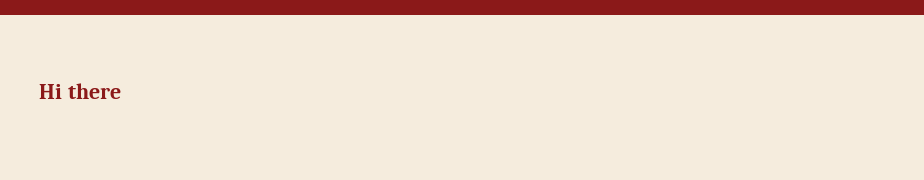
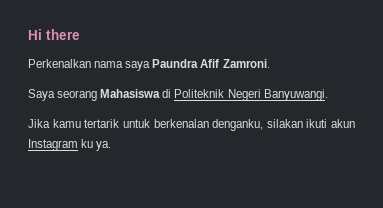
+ Perkenalkan nama saya Paundra Afif Zamroni.
+ Saya seorang Mahasiswa di Politeknik Negeri Banyuwangi.
+ Jika kamu tertarik untuk berkenalan denganku, silakan ikuti akun Instagram ku ya.

